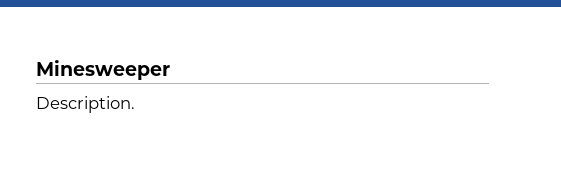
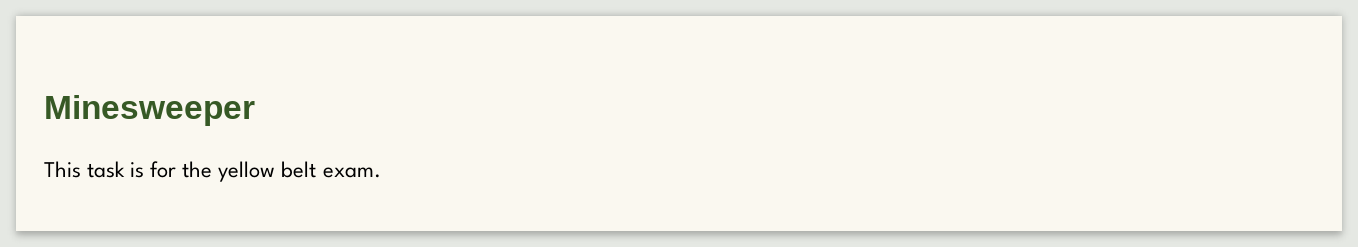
- Description.
+ This task is for the yellow belt exam.

